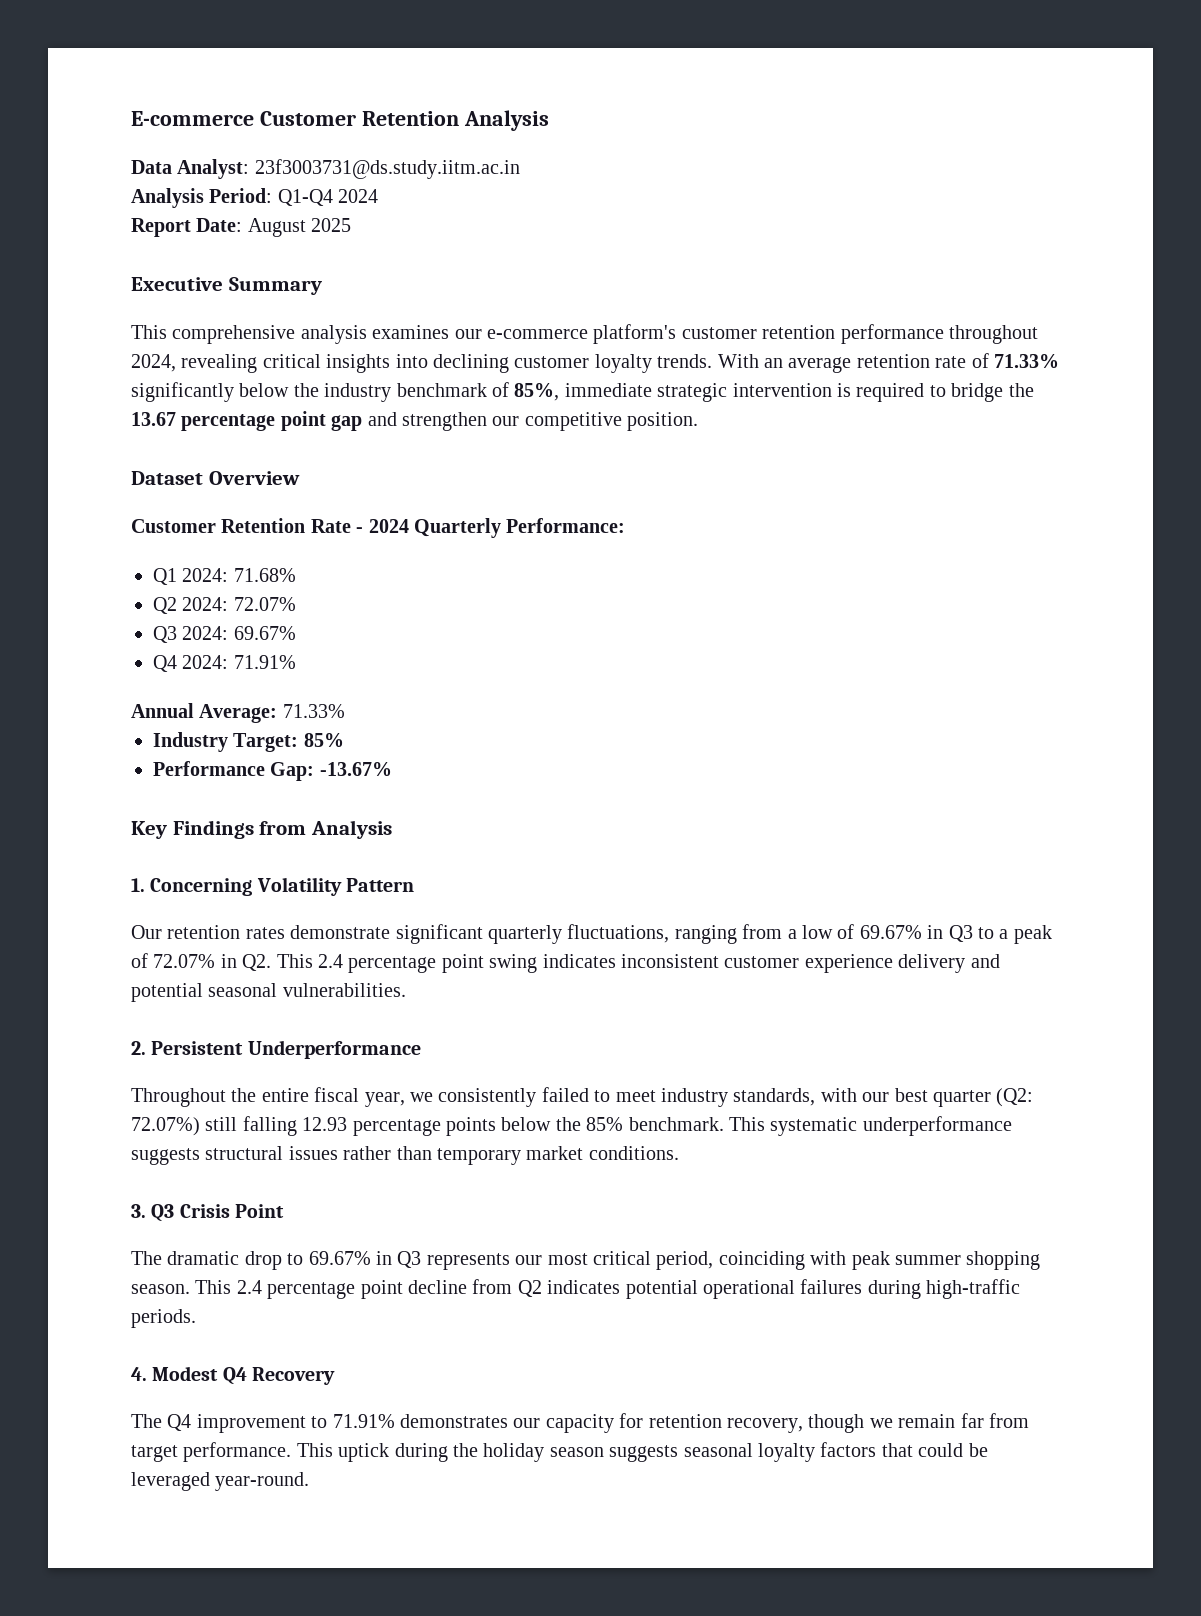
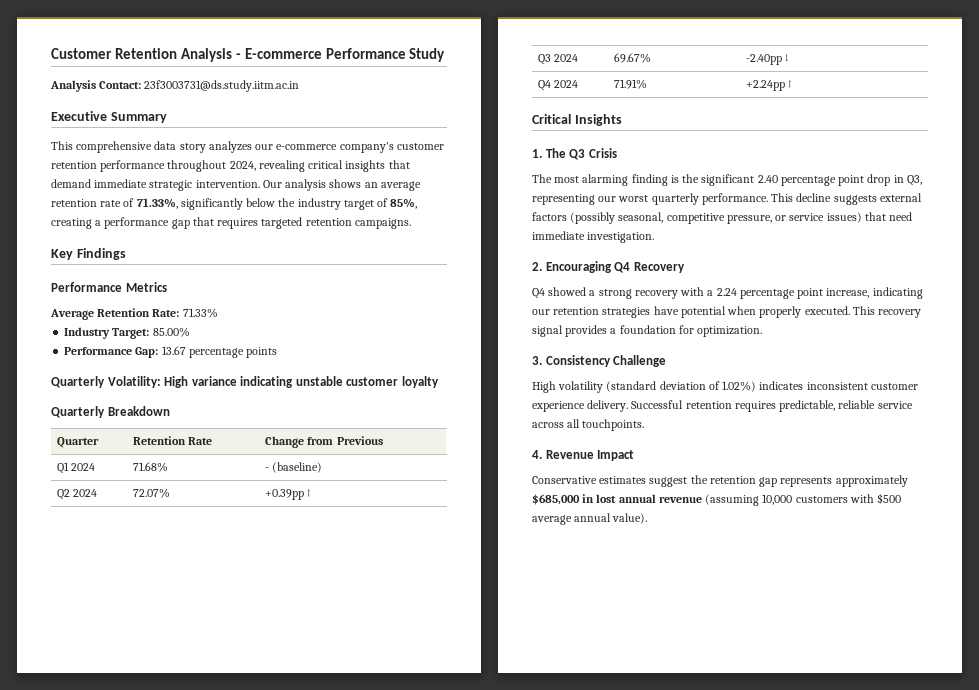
- E-commerce Customer Retention Analysis
- Data Analyst: 23f3003731@ds.study.iitm.ac.in
- Analysis Period: Q1-Q4 2024
- Report Date: August 2025
+ Customer Retention Analysis - E-commerce Performance Study
+ Analysis Contact: 23f3003731@ds.study.iitm.ac.in
- This comprehensive analysis examines our e-commerce platform's customer retention performance throughout 2024, revealing critical insights into declining customer loyalty trends. With an average retention rate of 71.33% significantly below the industry benchmark of 85%, immediate strategic intervention is required to bridge the 13.67 percentage point gap and strengthen our competitive position.
- Dataset Overview
- Customer Retention Rate - 2024 Quarterly Performance:
- Q1 2024: 71.68%
- Q2 2024: 72.07%
- Q3 2024: 69.67%
- Q4 2024: 71.91%
- Annual Average: 71.33%
+ This comprehensive data story analyzes our e-commerce company's customer retention performance throughout 2024, revealing critical insights that demand immediate strategic intervention. Our analysis shows an average retention rate of 71.33%, significantly below the industry target of 85%, creating a performance gap that requires targeted retention campaigns.
+ Key Findings
+ Performance Metrics
+ Average Retention Rate: 71.33%
- Industry Target: 85%
+ Industry Target: 85.00%
- Performance Gap: -13.67%
- Key Findings from Analysis
- 1. Concerning Volatility Pattern
- Our retention rates demonstrate significant quarterly fluctuations, ranging from a low of 69.67% in Q3 to a peak of 72.07% in Q2. This 2.4 percentage point swing indicates inconsistent customer experience delivery and potential seasonal vulnerabilities.
- 2. Persistent Underperformance
- Throughout the entire fiscal year, we consistently failed to meet industry standards, with our best quarter (Q2: 72.07%) still falling 12.93 percentage points below the 85% benchmark. This systematic underperformance suggests structural issues rather than temporary market conditions.
- 3. Q3 Crisis Point
- The dramatic drop to 69.67% in Q3 represents our most critical period, coinciding with peak summer shopping season. This 2.4 percentage point decline from Q2 indicates potential operational failures during high-traffic periods.
- 4. Modest Q4 Recovery
- The Q4 improvement to 71.91% demonstrates our capacity for retention recovery, though we remain far from target performance. This uptick during the holiday season suggests seasonal loyalty factors that could be leveraged year-round.
+ Performance Gap: 13.67 percentage points
+ Quarterly Volatility: High variance indicating unstable customer loyalty
+ Quarterly Breakdown
+ Quarter | Retention Rate | Change from Previous
+ Q1 2024 | 71.68% | - (baseline)
+ Q2 2024 | 72.07% | +0.39pp ↑
+ Q3 2024 | 69.67% | -2.40pp ↓
+ Q4 2024 | 71.91% | +2.24pp ↑
+ Critical Insights
+ 1. The Q3 Crisis
+ The most alarming finding is the significant 2.40 percentage point drop in Q3, representing our worst quarterly performance. This decline suggests external factors (possibly seasonal, competitive pressure, or service issues) that need immediate investigation.
+ 2. Encouraging Q4 Recovery
+ Q4 showed a strong recovery with a 2.24 percentage point increase, indicating our retention strategies have potential when properly executed. This recovery signal provides a foundation for optimization.
+ 3. Consistency Challenge
+ High volatility (standard deviation of 1.02%) indicates inconsistent customer experience delivery. Successful retention requires predictable, reliable service across all touchpoints.
+ 4. Revenue Impact
+ Conservative estimates suggest the retention gap represents approximately $685,000 in lost annual revenue (assuming 10,000 customers with $500 average annual value).

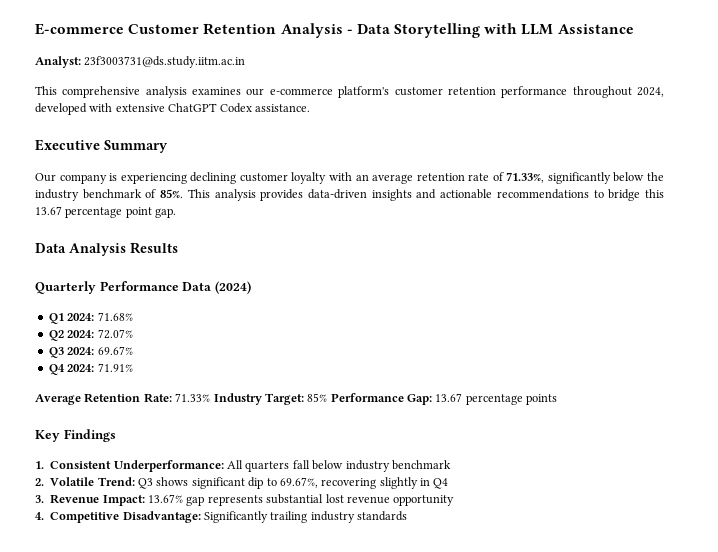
- Customer Retention Analysis - E-commerce Performance Study
- Analysis Contact: 23f3003731@ds.study.iitm.ac.in
+ E-commerce Customer Retention Analysis - Data Storytelling with LLM Assistance
+ Analyst: 23f3003731@ds.study.iitm.ac.in
- Executive Summary
- This comprehensive data story analyzes our e-commerce company's customer retention performance throughout 2024, revealing critical insights that demand immediate strategic intervention. Our analysis shows an average retention rate of 71.33%, significantly below the industry target of 85%, creating a performance gap that requires targeted retention campaigns.
- Key Findings
- Performance Metrics
+ This comprehensive analysis examines our e-commerce platform's customer retention performance throughout 2024, developed with extensive ChatGPT Codex assistance.
+ Executive Summary
+ Our company is experiencing declining customer loyalty with an average retention rate of 71.33%, significantly below the industry benchmark of 85%. This analysis provides data-driven insights and actionable recommendations to bridge this 13.67 percentage point gap.
+ Data Analysis Results
+ Quarterly Performance Data (2024)
+ Q1 2024: 71.68%
+ Q2 2024: 72.07%
+ Q3 2024: 69.67%
+ Q4 2024: 71.91%
- Average Retention Rate: 71.33%
- Industry Target: 85.00%
- Performance Gap: 13.67 percentage points
+ Average Retention Rate: 71.33% Industry Target: 85% Performance Gap: 13.67 percentage points
- Quarterly Volatility: High variance indicating unstable customer loyalty
- Quarterly Breakdown
- Quarter | Retention Rate | Change from Previous
- Q1 2024 | 71.68% | - (baseline)
- Q2 2024 | 72.07% | +0.39pp ↑
- Q3 2024 | 69.67% | -2.40pp ↓
- Q4 2024 | 71.91% | +2.24pp ↑
- Critical Insights
- 1. The Q3 Crisis
- The most alarming finding is the significant 2.40 percentage point drop in Q3, representing our worst quarterly performance. This decline suggests external factors (possibly seasonal, competitive pressure, or service issues) that need immediate investigation.
- 2. Encouraging Q4 Recovery
- Q4 showed a strong recovery with a 2.24 percentage point increase, indicating our retention strategies have potential when properly executed. This recovery signal provides a foundation for optimization.
- 3. Consistency Challenge
- High volatility (standard deviation of 1.02%) indicates inconsistent customer experience delivery. Successful retention requires predictable, reliable service across all touchpoints.
- 4. Revenue Impact
- Conservative estimates suggest the retention gap represents approximately $685,000 in lost annual revenue (assuming 10,000 customers with $500 average annual value).
+ Key Findings
+ 1. Consistent Underperformance: All quarters fall below industry benchmark
+ 2. Volatile Trend: Q3 shows significant dip to 69.67%, recovering slightly in Q4
+ 3. Revenue Impact: 13.67% gap represents substantial lost revenue opportunity
+ 4. Competitive Disadvantage: Significantly trailing industry standards

